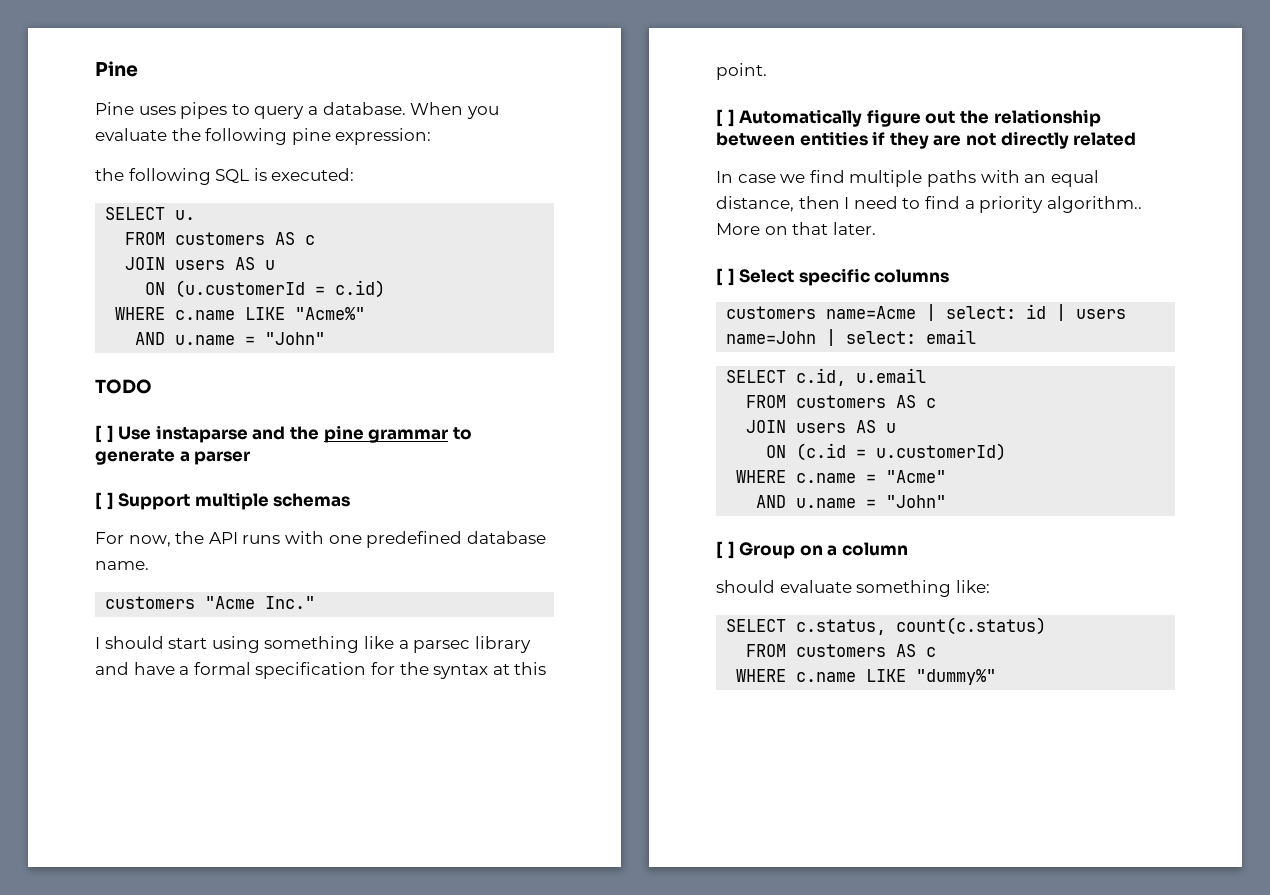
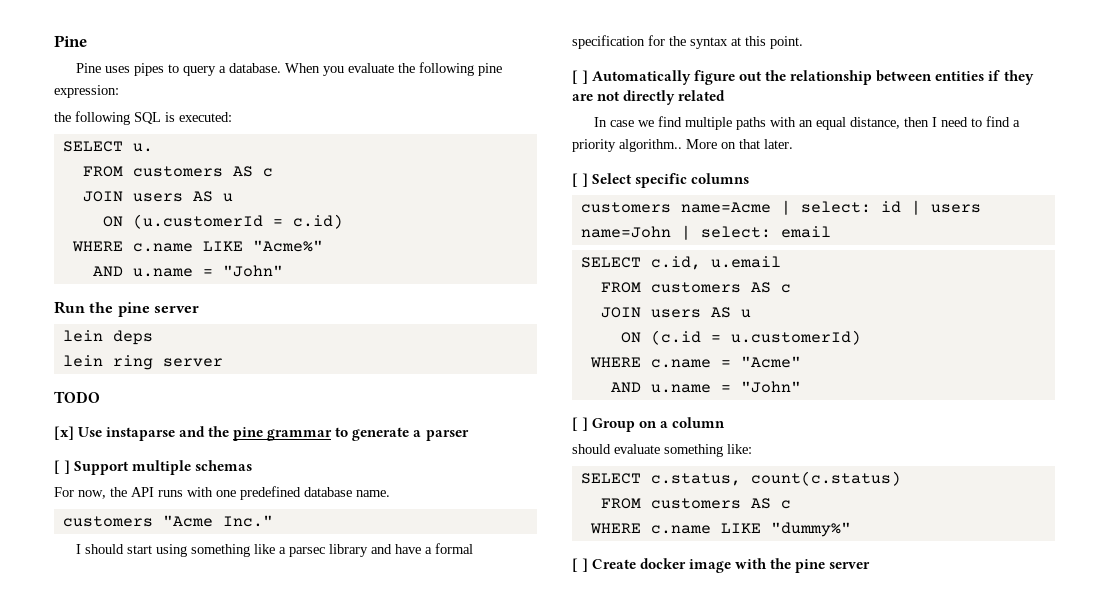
+ Run the pine server
+ lein deps
+ lein ring server
- [ ] Use instaparse and the pine grammar to generate a parser
+ [x] Use instaparse and the pine grammar to generate a parser
+ [ ] Create docker image with the pine server

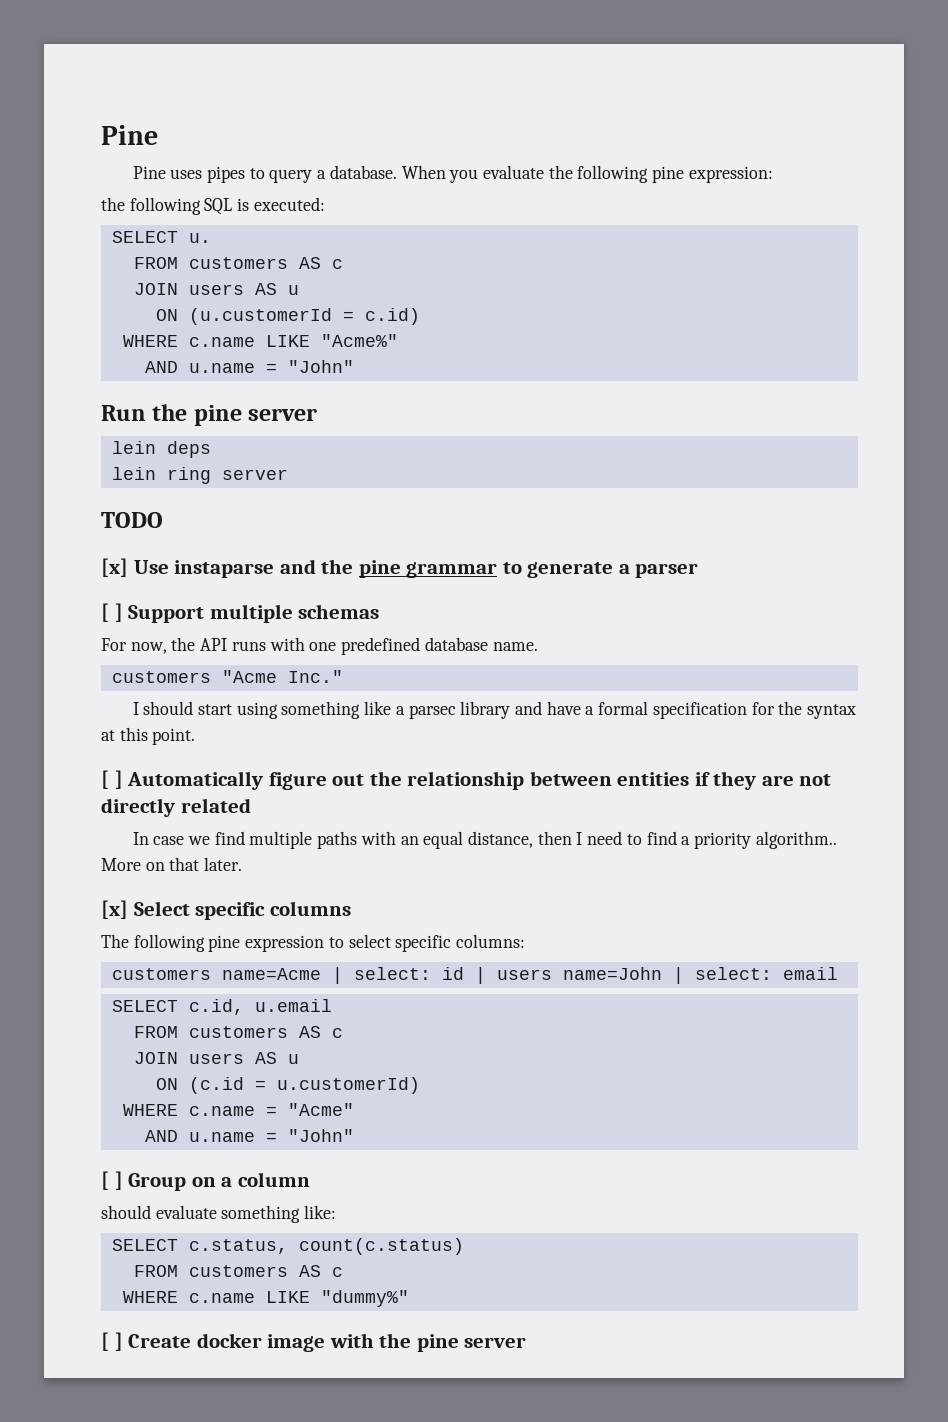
- [ ] Select specific columns
+ [x] Select specific columns
+ The following pine expression to select specific columns:

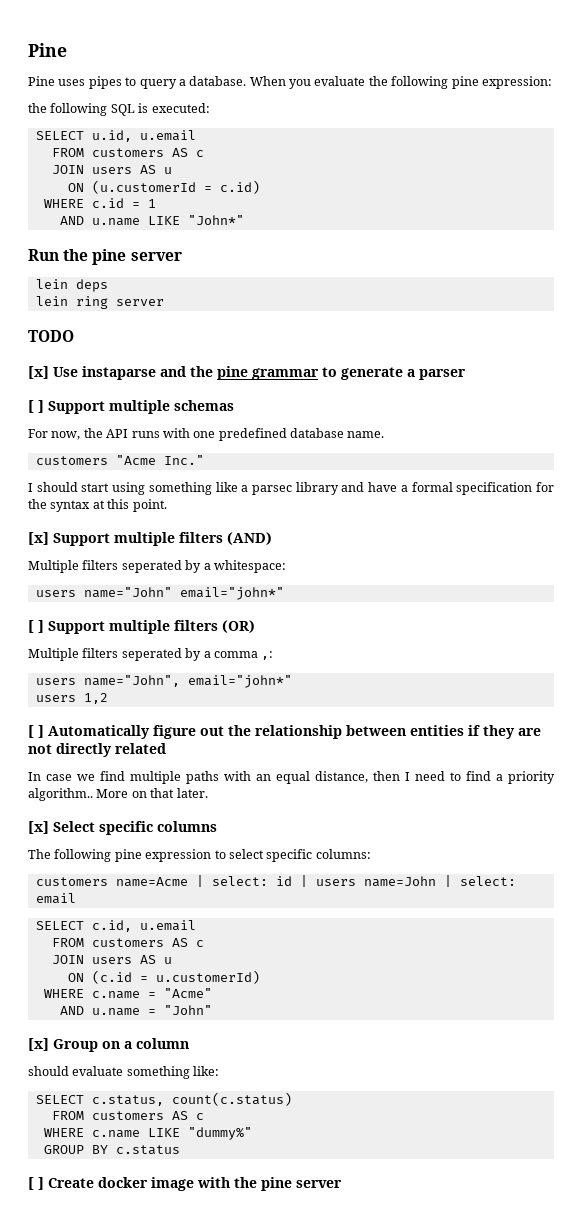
- SELECT u.
+ SELECT u.id, u.email
- WHERE c.name LIKE "Acme%"
- AND u.name = "John"
+ WHERE c.id = 1
+ AND u.name LIKE "John*"
+ [x] Support multiple filters (AND)
+ Multiple filters seperated by a whitespace:
+ users name="John" email="john*"
+ [ ] Support multiple filters (OR)
+ Multiple filters seperated by a comma ,:
+ users name="John", email="john*"
+ users 1,2
- [ ] Group on a column
+ [x] Group on a column
+ GROUP BY c.status

